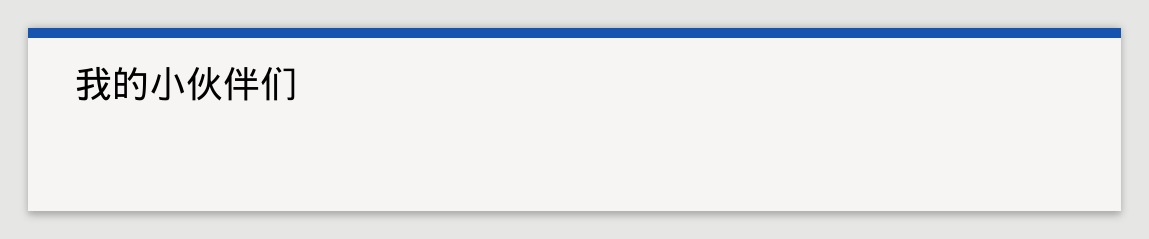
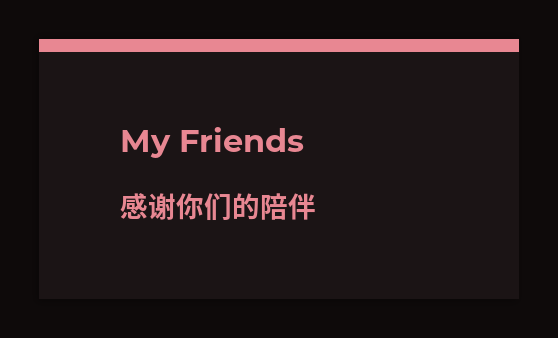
- 我的小伙伴们
+ My Friends
+ 感谢你们的陪伴

